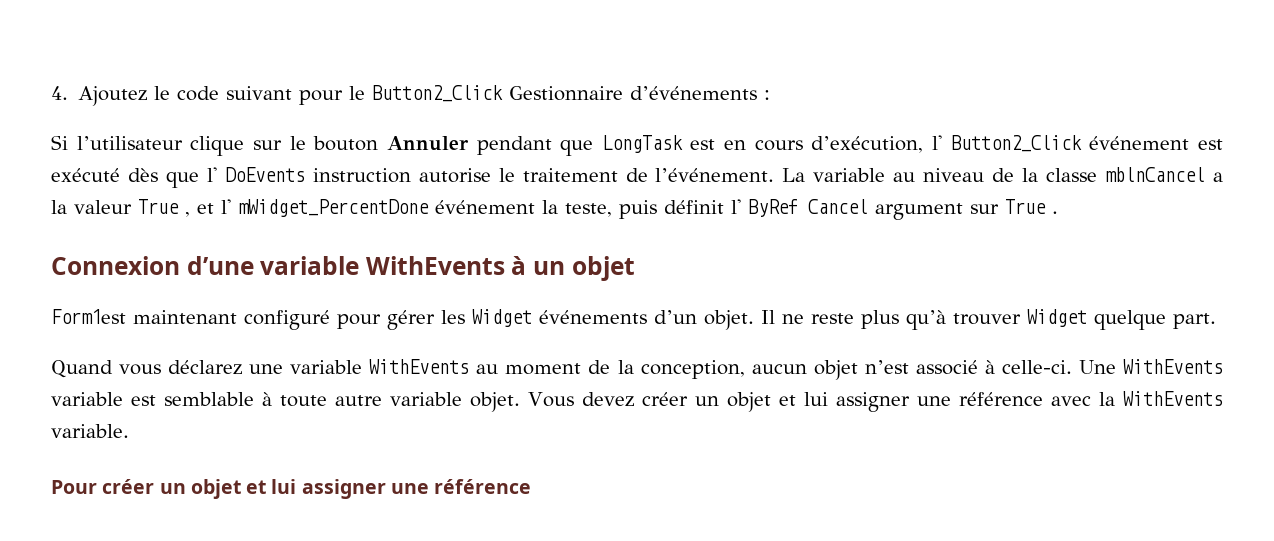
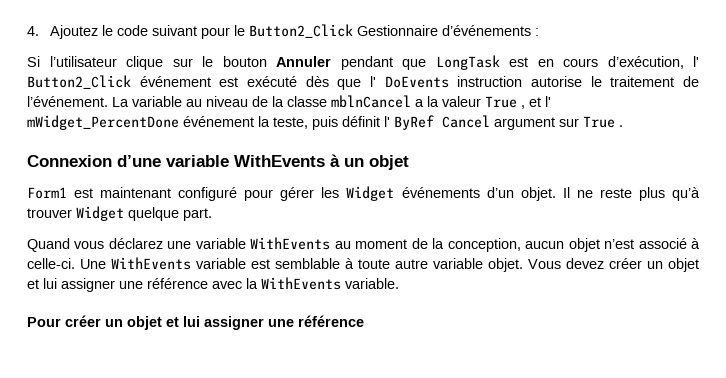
- Form1est maintenant configuré pour gérer les Widget événements d’un objet.
+ Form1 est maintenant configuré pour gérer les Widget événements d’un objet.

